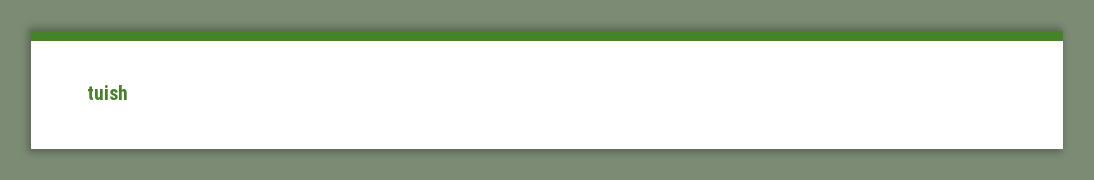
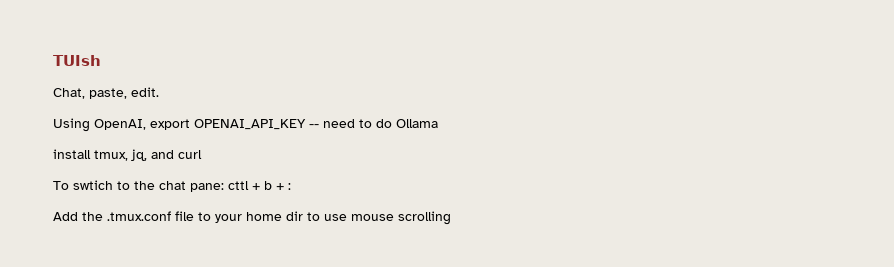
- tuish
+ TUIsh
+ Chat, paste, edit.
+ Using OpenAI, export OPENAI_API_KEY -- need to do Ollama
+ install tmux, jq, and curl
+ To swtich to the chat pane: cttl + b + :
+ Add the .tmux.conf file to your home dir to use mouse scrolling

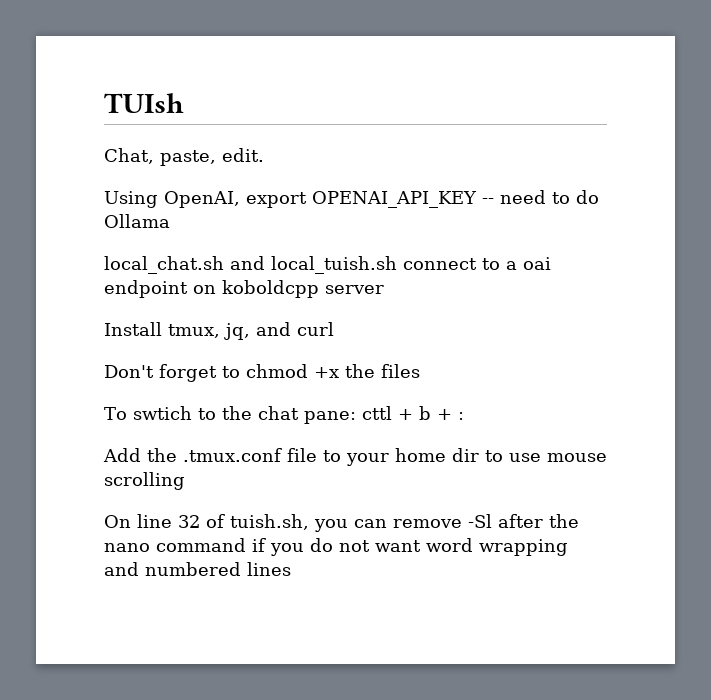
- install tmux, jq, and curl
+ local_chat.sh and local_tuish.sh connect to a oai endpoint on koboldcpp server
+ Install tmux, jq, and curl
+ Don't forget to chmod +x the files
+ On line 32 of tuish.sh, you can remove -Sl after the nano command if you do not want word wrapping and numbered lines

